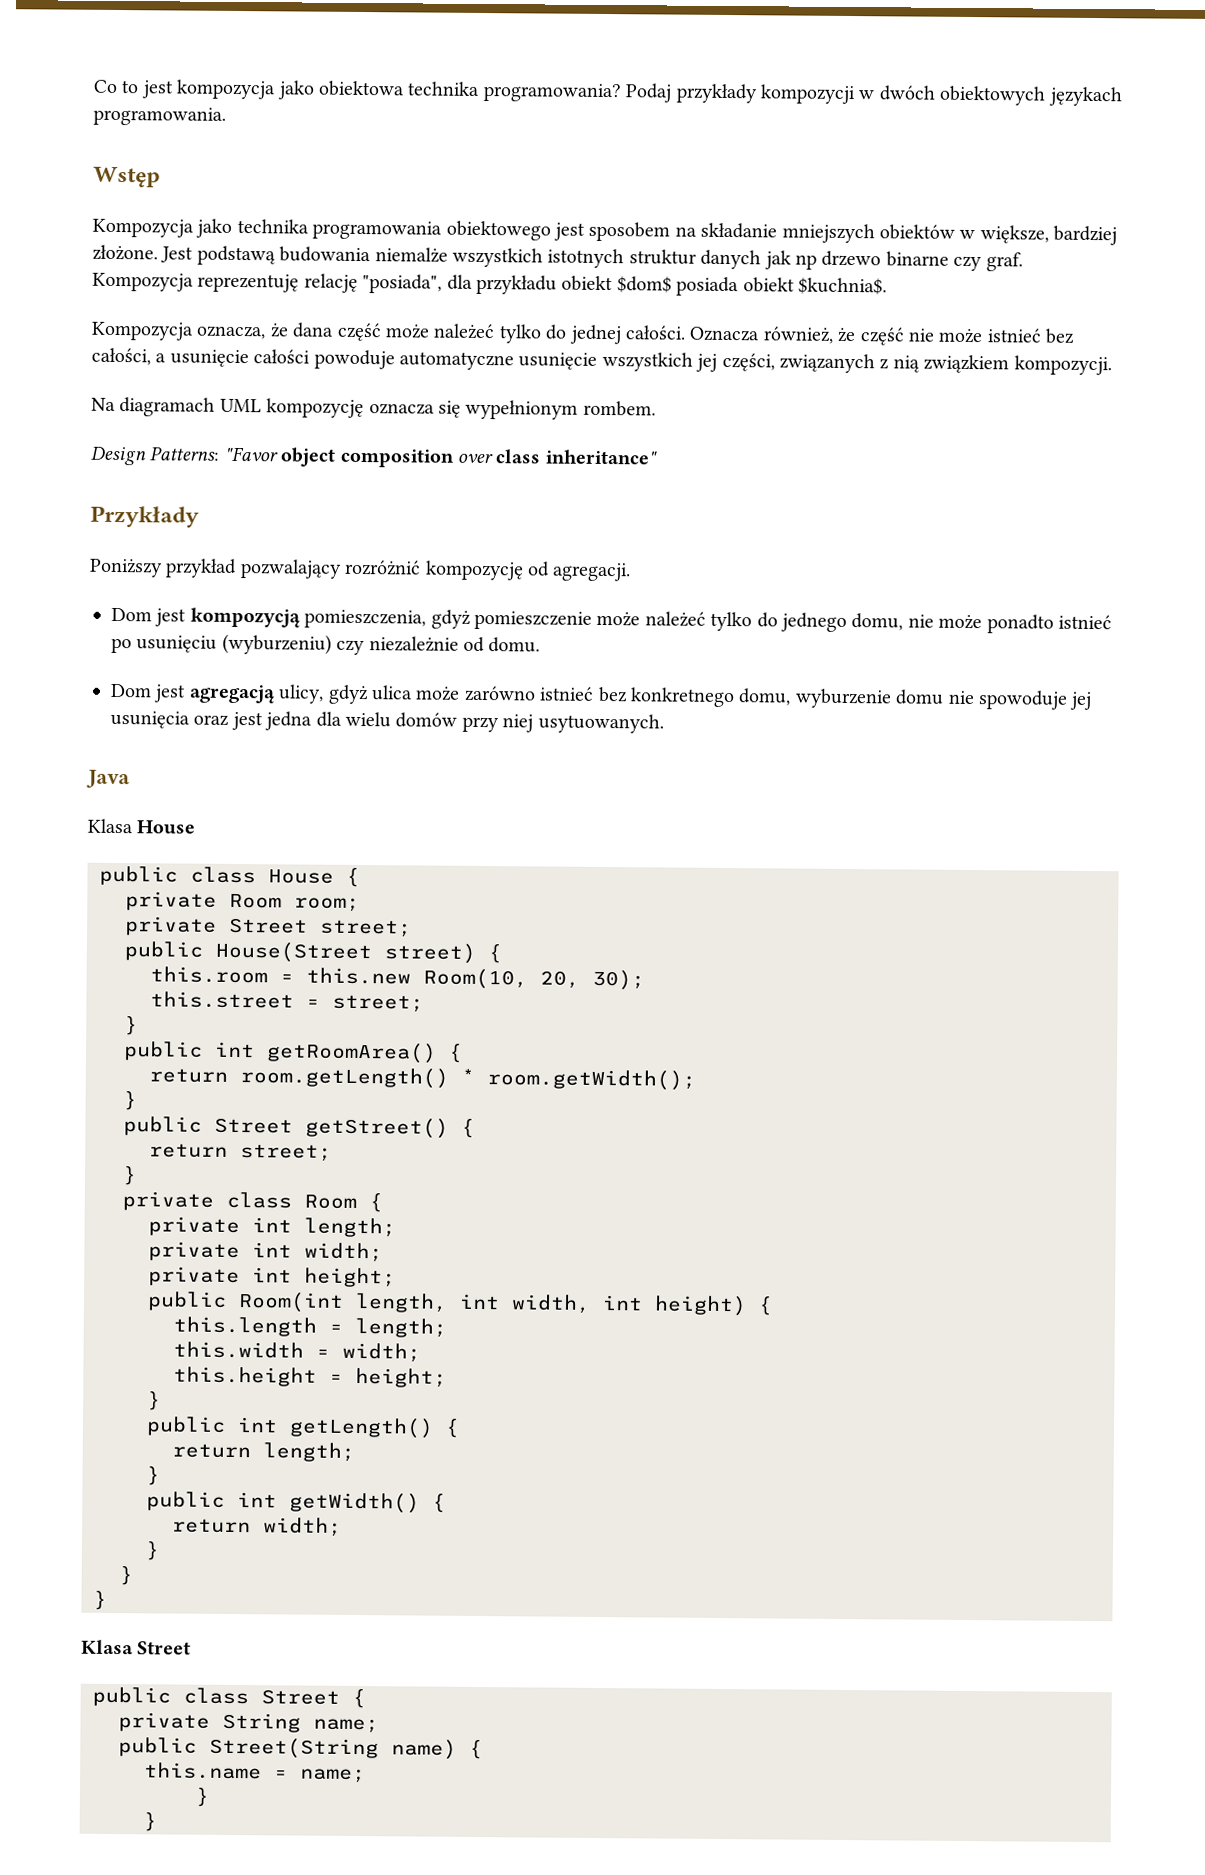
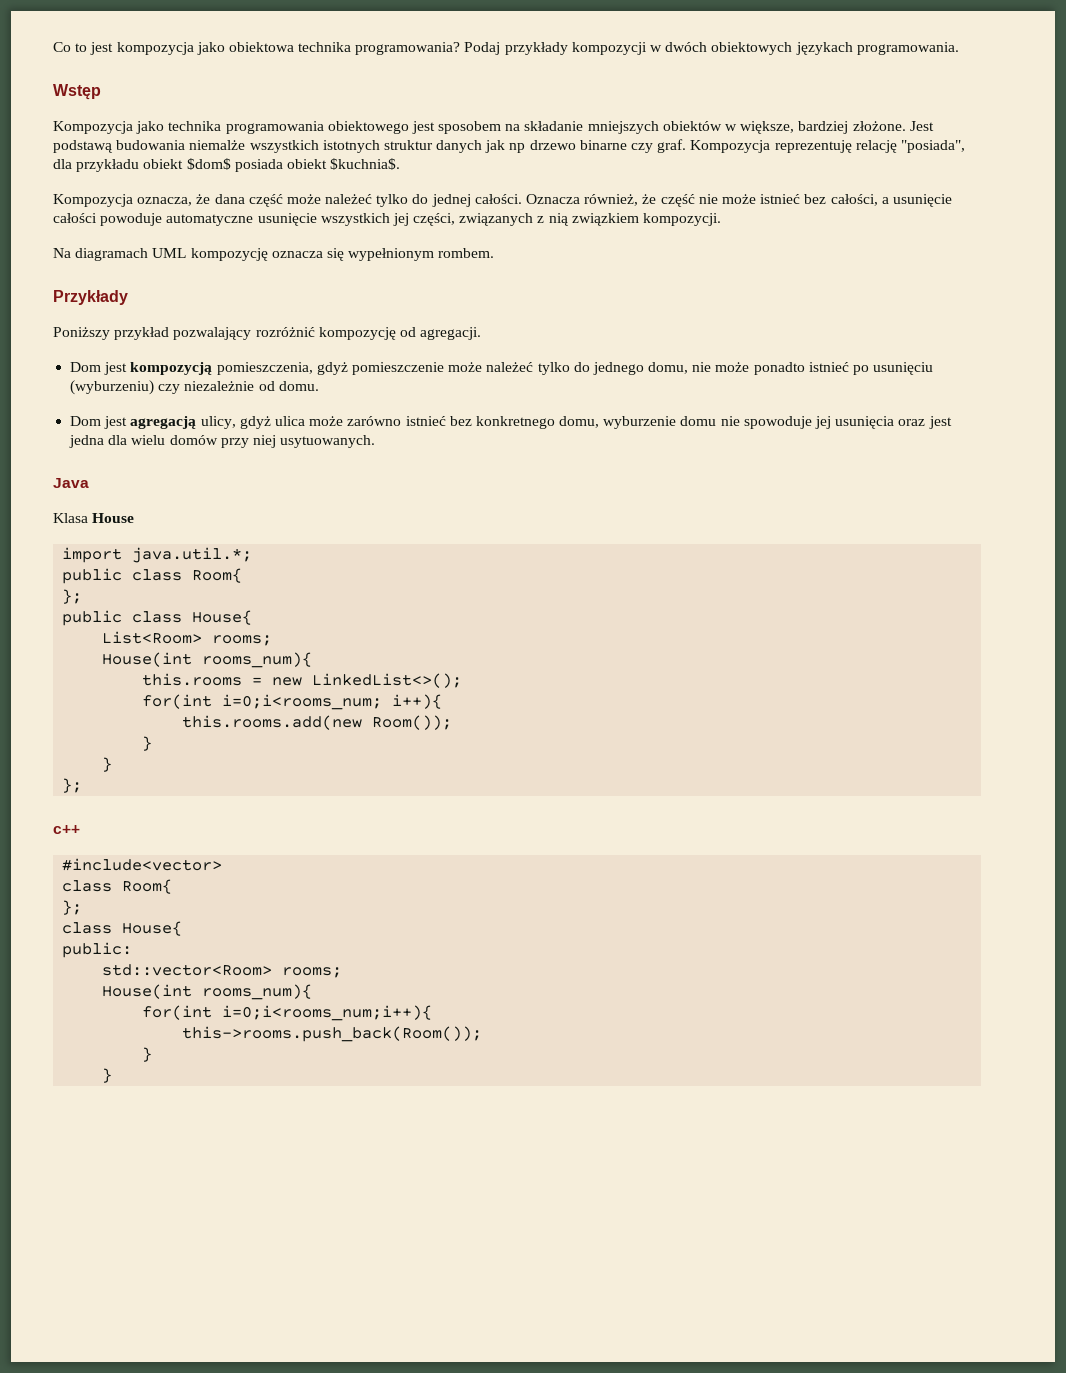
- Design Patterns: "Favor object composition over class inheritance"
- public class House {
- private Room room;
- private Street street;
- public House(Street street) {
- this.room = this.new Room(10, 20, 30);
- this.street = street;
- }
- public int getRoomArea() {
- return room.getLength() * room.getWidth();
- }
- public Street getStreet() {
- return street;
- }
- private class Room {
- private int length;
- private int width;
- private int height;
- public Room(int length, int width, int height) {
- this.length = length;
- this.width = width;
- this.height = height;
- }
- public int getLength() {
- return length;
- }
- public int getWidth() {
- return width;
+ import java.util.*;
+ public class Room{
+ };
+ public class House{
+ List<Room> rooms;
+ House(int rooms_num){
+ this.rooms = new LinkedList<>();
+ for(int i=0;i<rooms_num; i++){
+ this.rooms.add(new Room());
  }
  }
- }
- Klasa Street
- public class Street {
- private String name;
- public Street(String name) {
- this.name = name;
+ };
+ c++
+ #include<vector>
+ class Room{
+ };
+ class House{
+ public:
+ std::vector<Room> rooms;
+ House(int rooms_num){
+ for(int i=0;i<rooms_num;i++){
+ this->rooms.push_back(Room());

